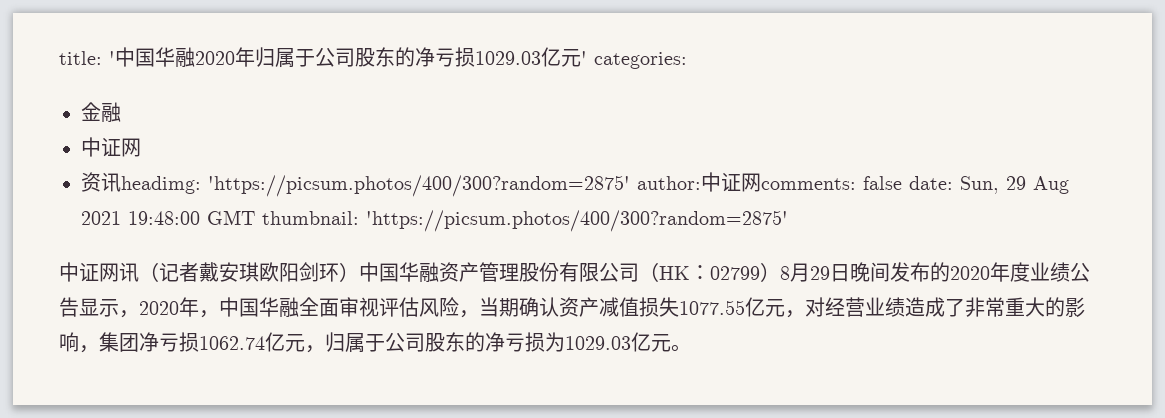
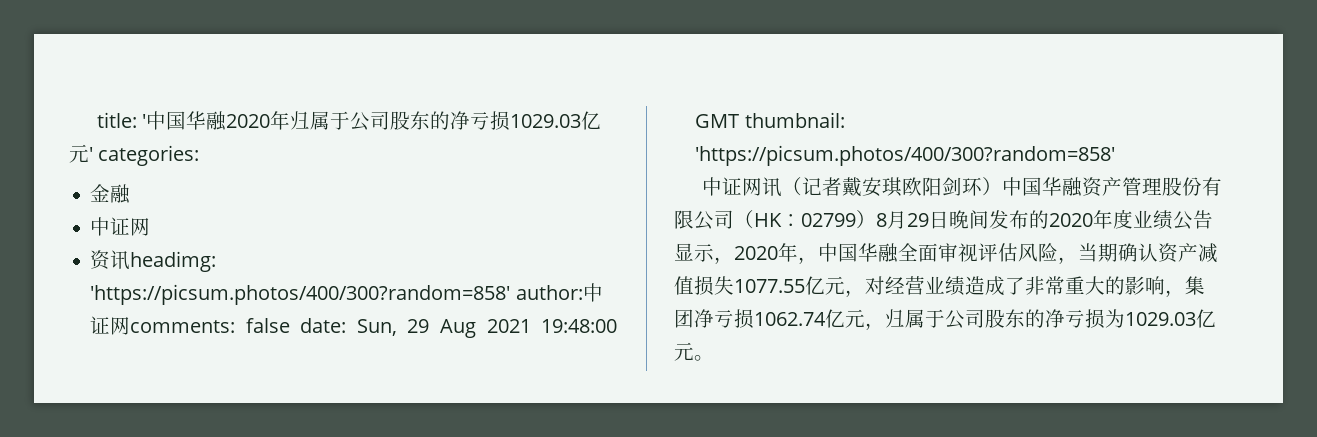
- 资讯headimg: 'https://picsum.photos/400/300?random=2875' author:中证网comments: false date: Sun, 29 Aug 2021 19:48:00 GMT thumbnail: 'https://picsum.photos/400/300?random=2875'
+ 资讯headimg: 'https://picsum.photos/400/300?random=858' author:中证网comments: false date: Sun, 29 Aug 2021 19:48:00 GMT thumbnail: 'https://picsum.photos/400/300?random=858'

